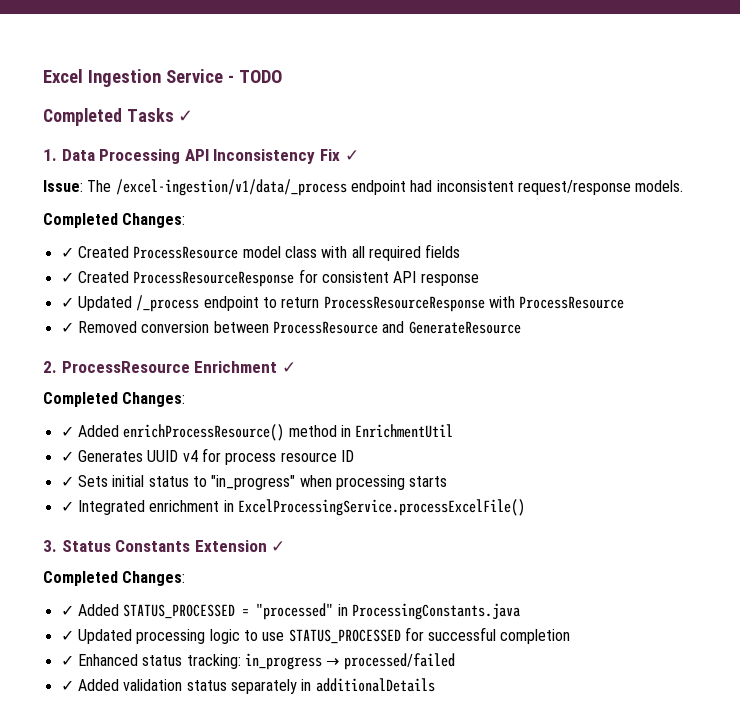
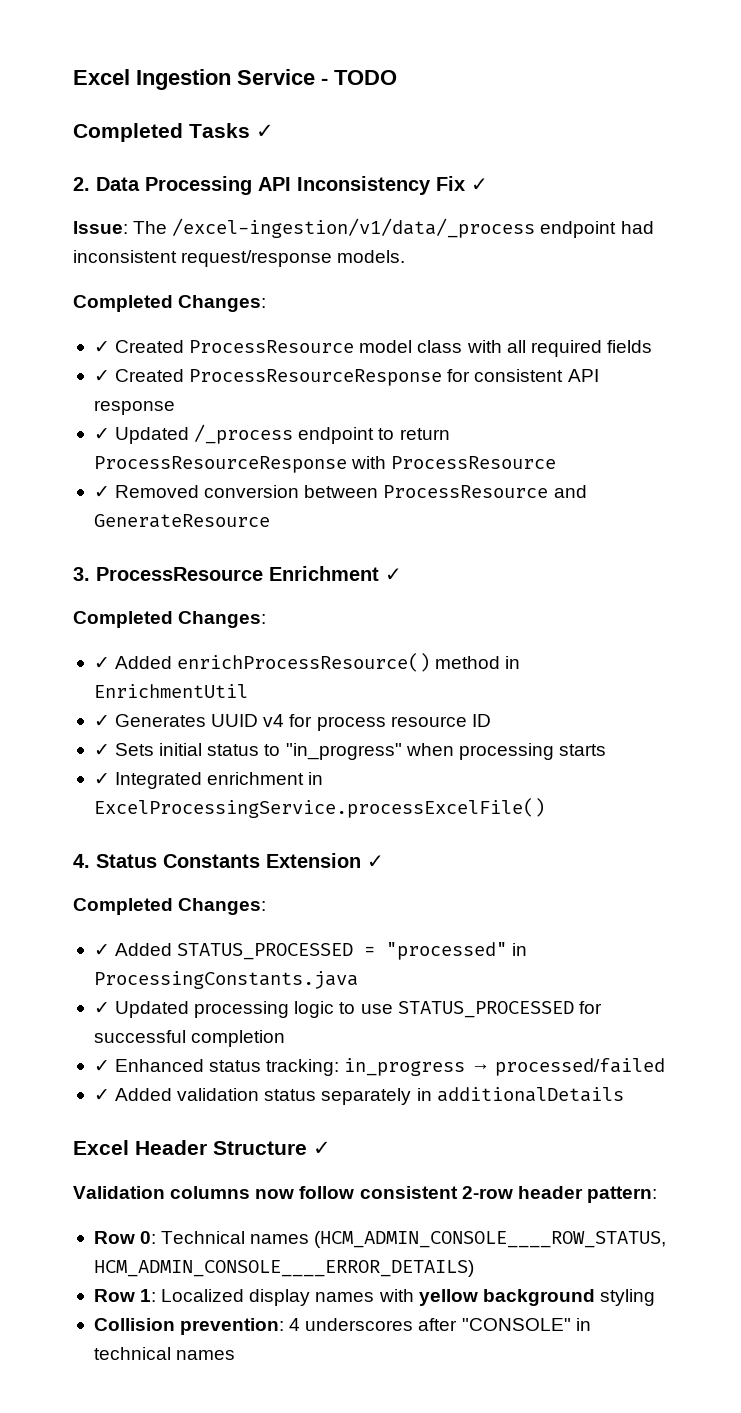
- 1. Data Processing API Inconsistency Fix ✓
+ 2. Data Processing API Inconsistency Fix ✓
- 2. ProcessResource Enrichment ✓
+ 3. ProcessResource Enrichment ✓
- 3. Status Constants Extension ✓
+ 4. Status Constants Extension ✓
+ Excel Header Structure ✓
+ Validation columns now follow consistent 2-row header pattern:
+ Row 0: Technical names (HCM_ADMIN_CONSOLE____ROW_STATUS, HCM_ADMIN_CONSOLE____ERROR_DETAILS)
+ Row 1: Localized display names with yellow background styling
+ Collision prevention: 4 underscores after "CONSOLE" in technical names

